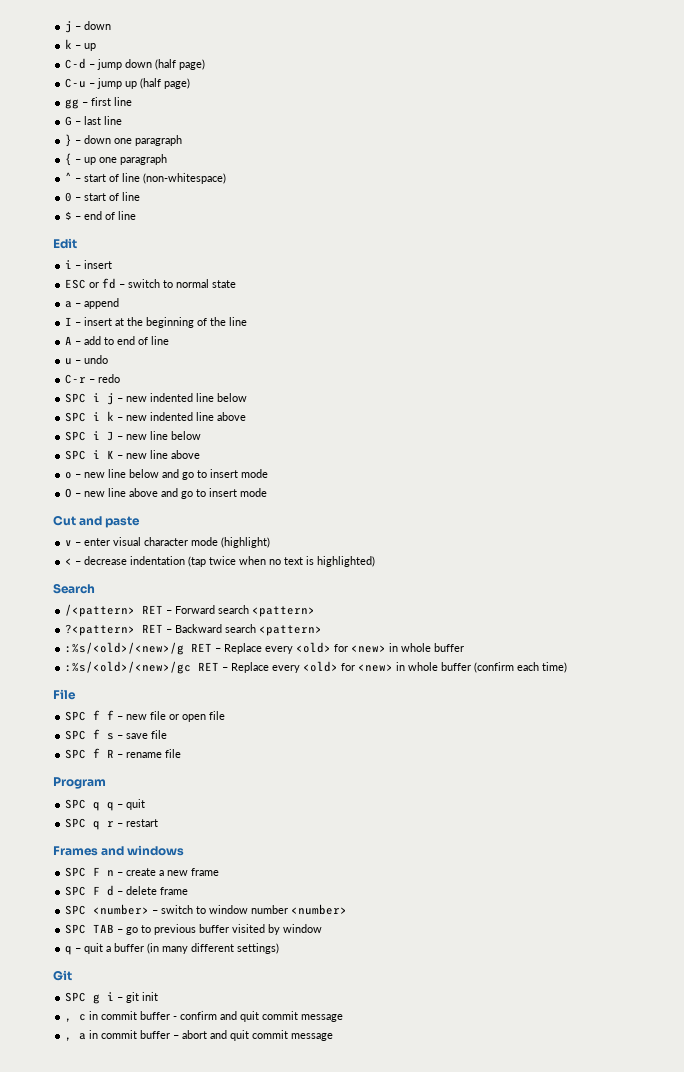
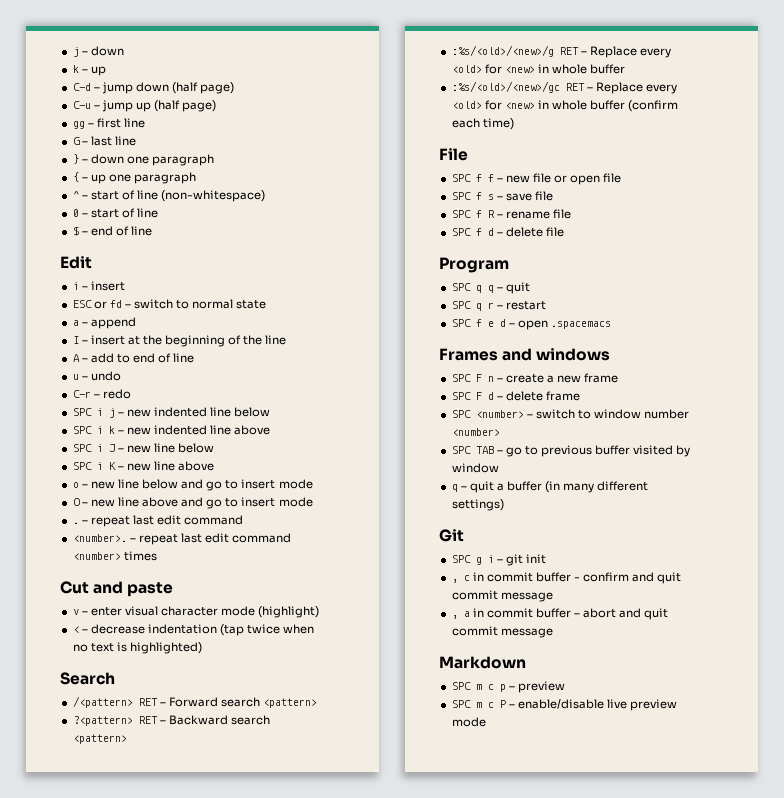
+ . – repeat last edit command
+ <number>. – repeat last edit command <number> times
+ SPC f d – delete file
+ SPC f e d – open .spacemacs
+ Markdown
+ SPC m c p – preview
+ SPC m c P – enable/disable live preview mode

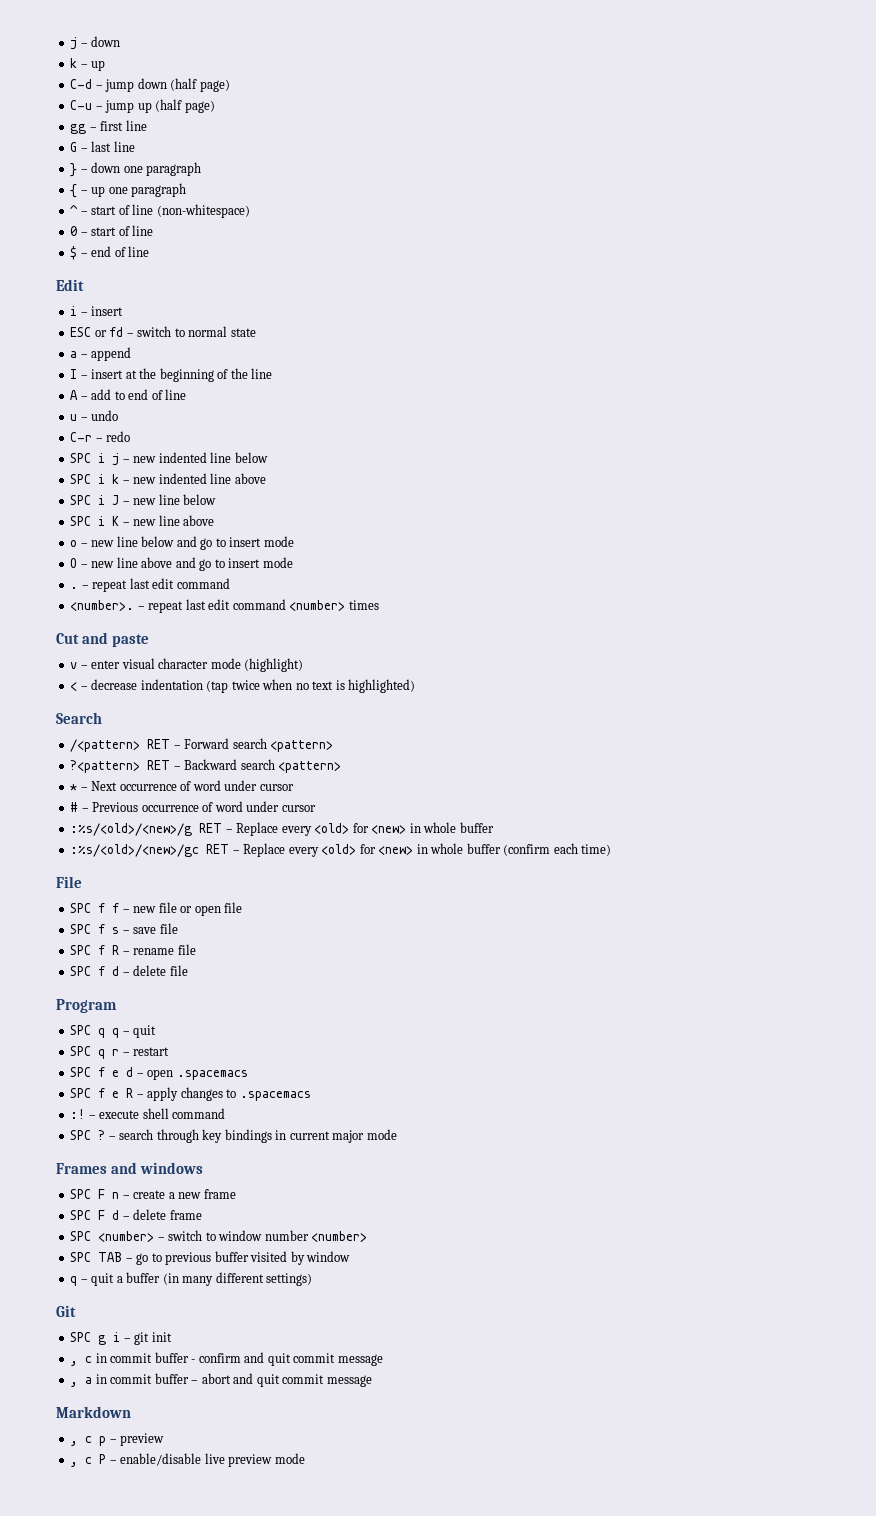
+ * – Next occurrence of word under cursor
+ # – Previous occurrence of word under cursor
+ SPC f e R – apply changes to .spacemacs
+ :! – execute shell command
+ SPC ? – search through key bindings in current major mode
- SPC m c p – preview
+ , c p – preview
- SPC m c P – enable/disable live preview mode
+ , c P – enable/disable live preview mode

